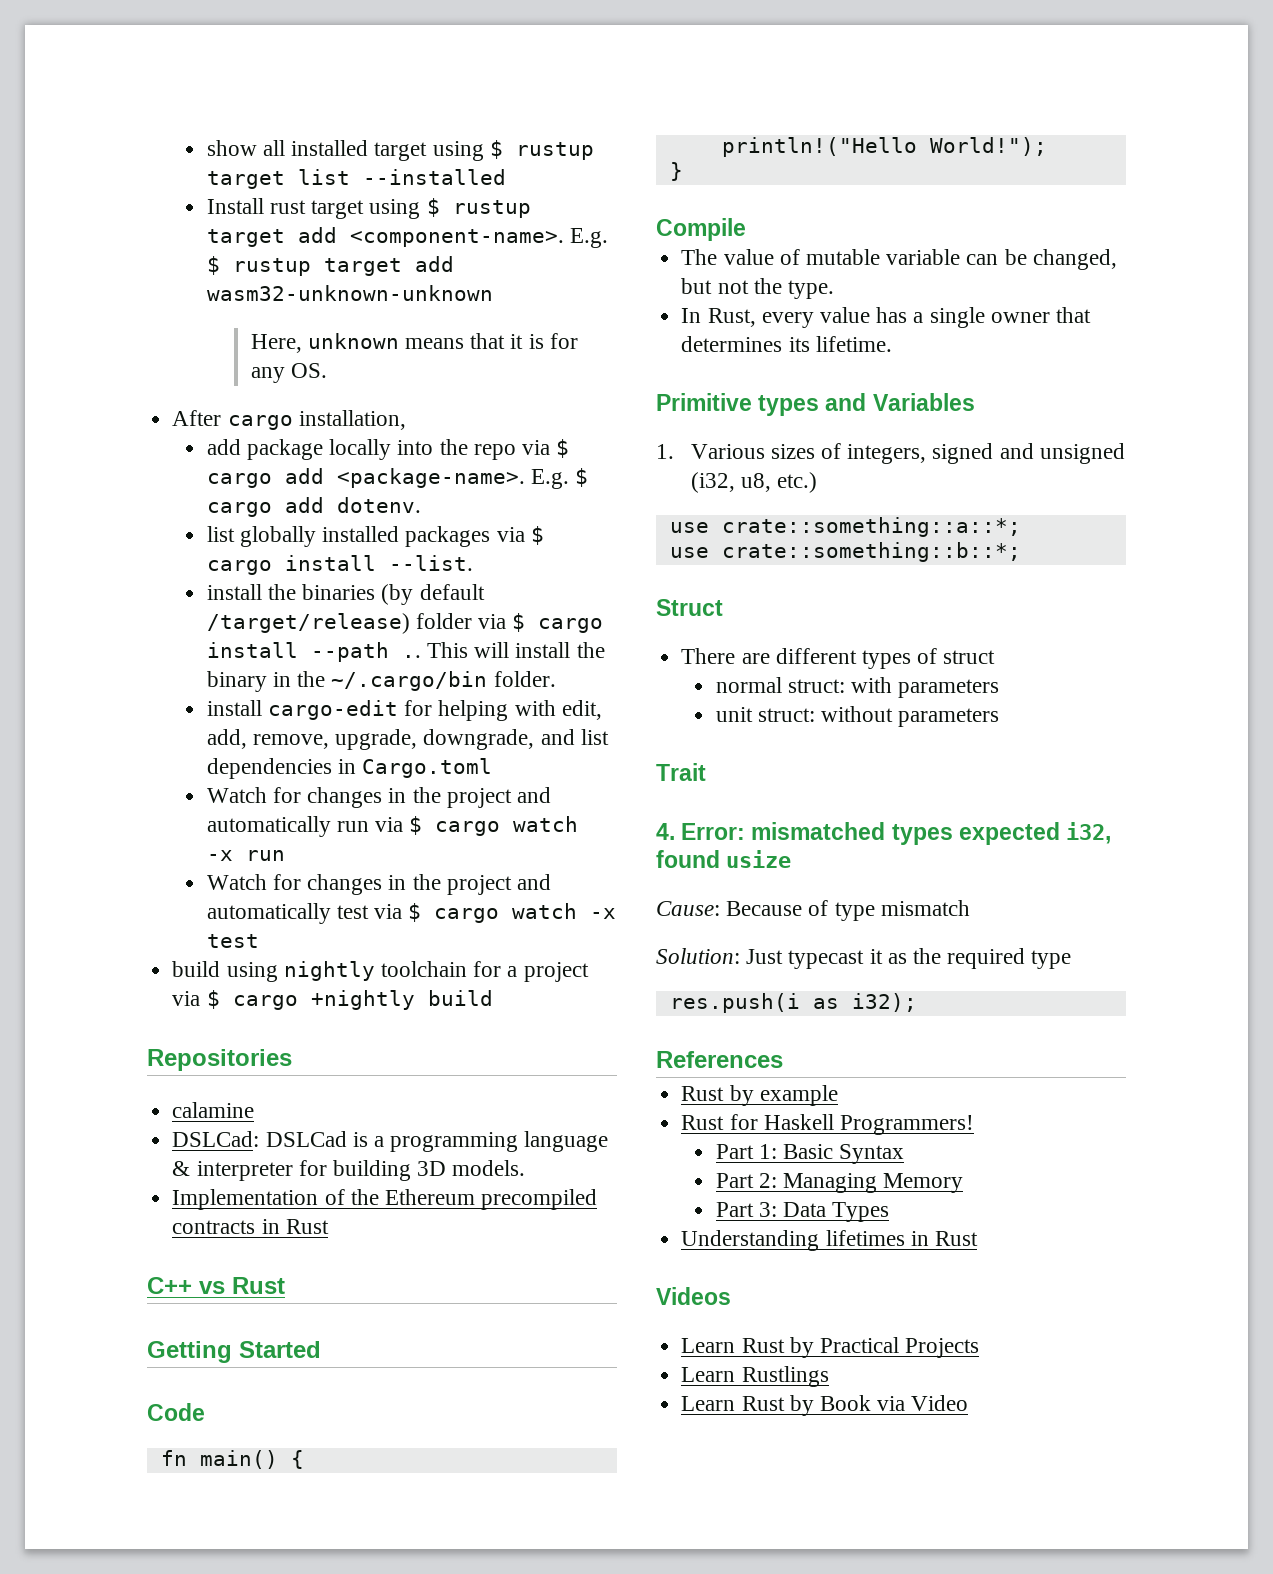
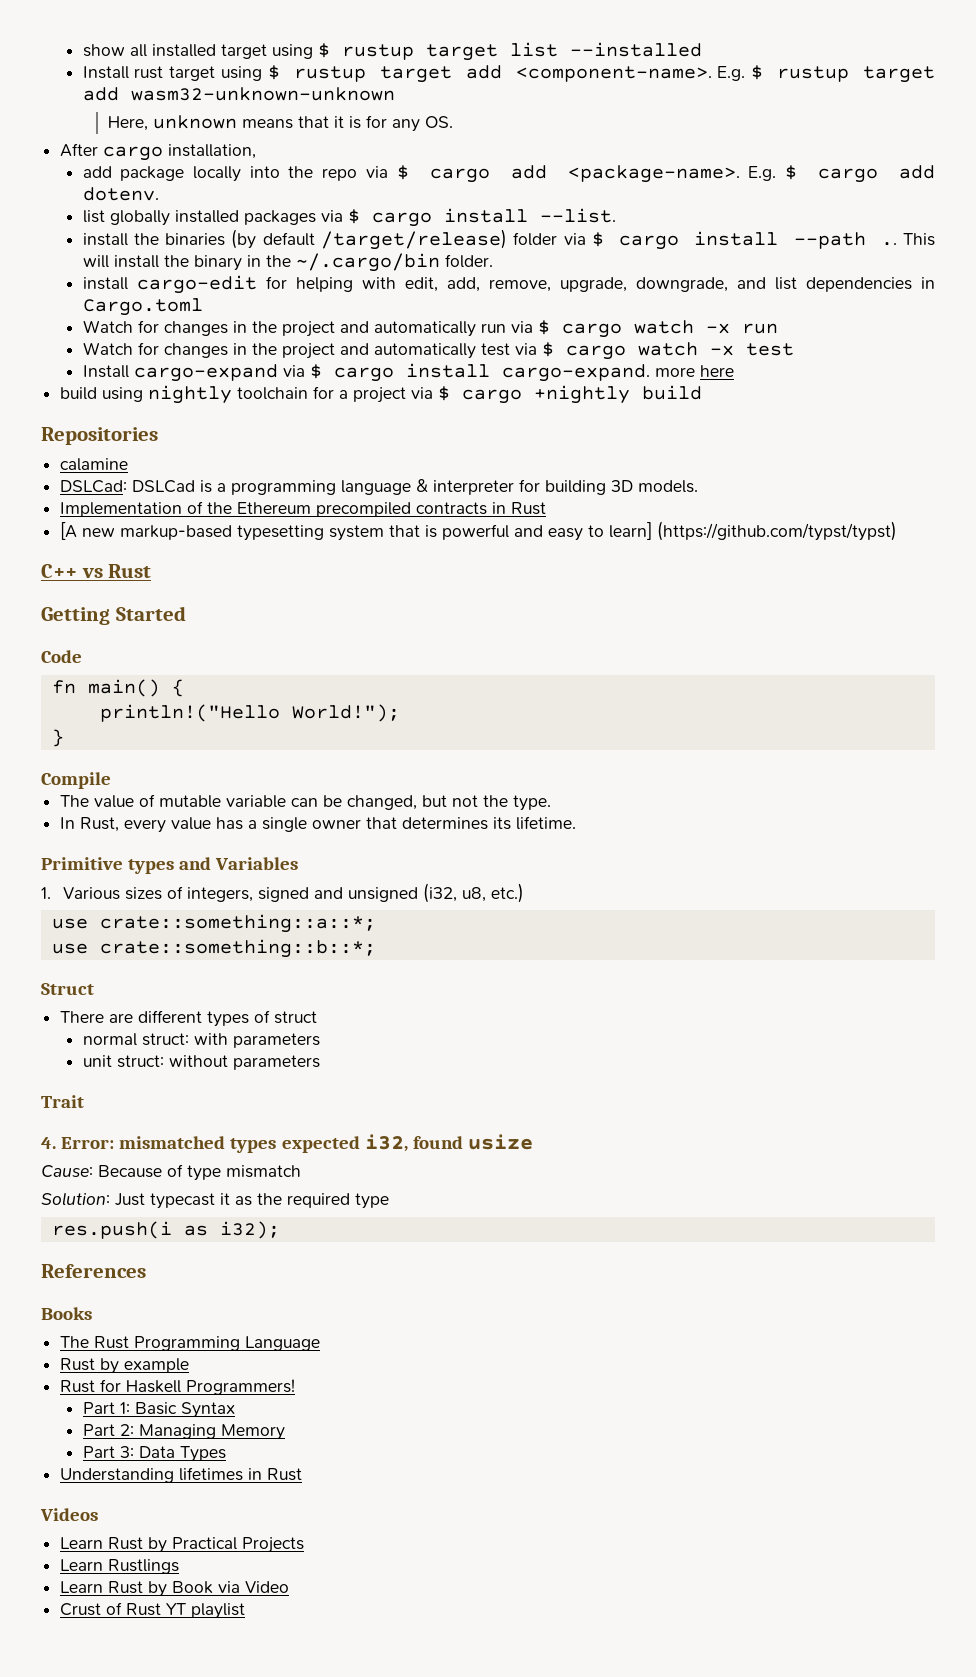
+ Install cargo-expand via $ cargo install cargo-expand. more here
+ [A new markup-based typesetting system that is powerful and easy to learn] (https://github.com/typst/typst)
+ Books
+ The Rust Programming Language
+ Crust of Rust YT playlist

